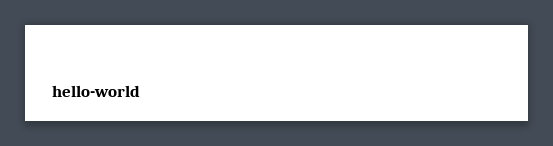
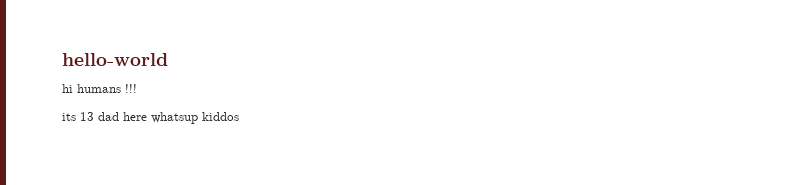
+ hi humans !!!
+ its 13 dad here whatsup kiddos

